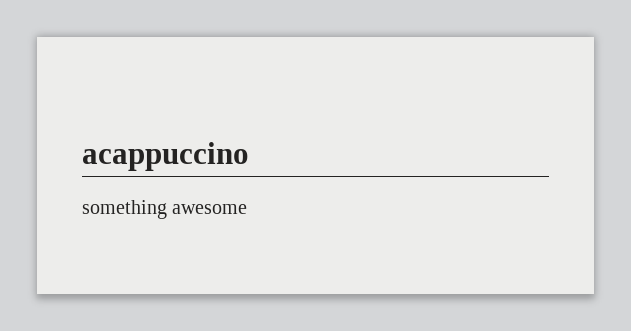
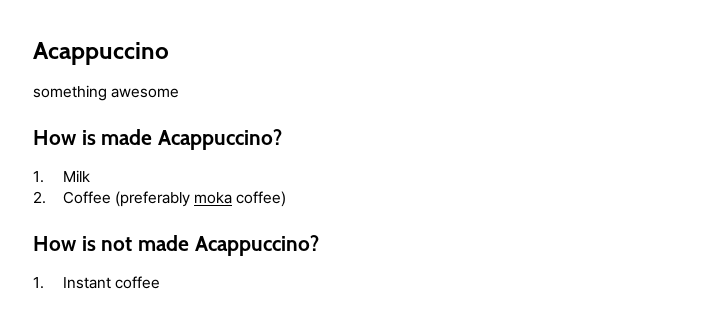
- acappuccino
+ Acappuccino
+ How is made Acappuccino?
+ 1. Milk
+ 2. Coffee (preferably moka coffee)
+ How is not made Acappuccino?
+ 1. Instant coffee

